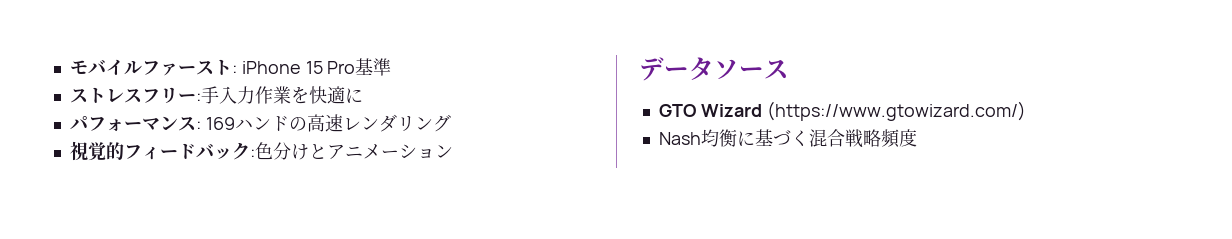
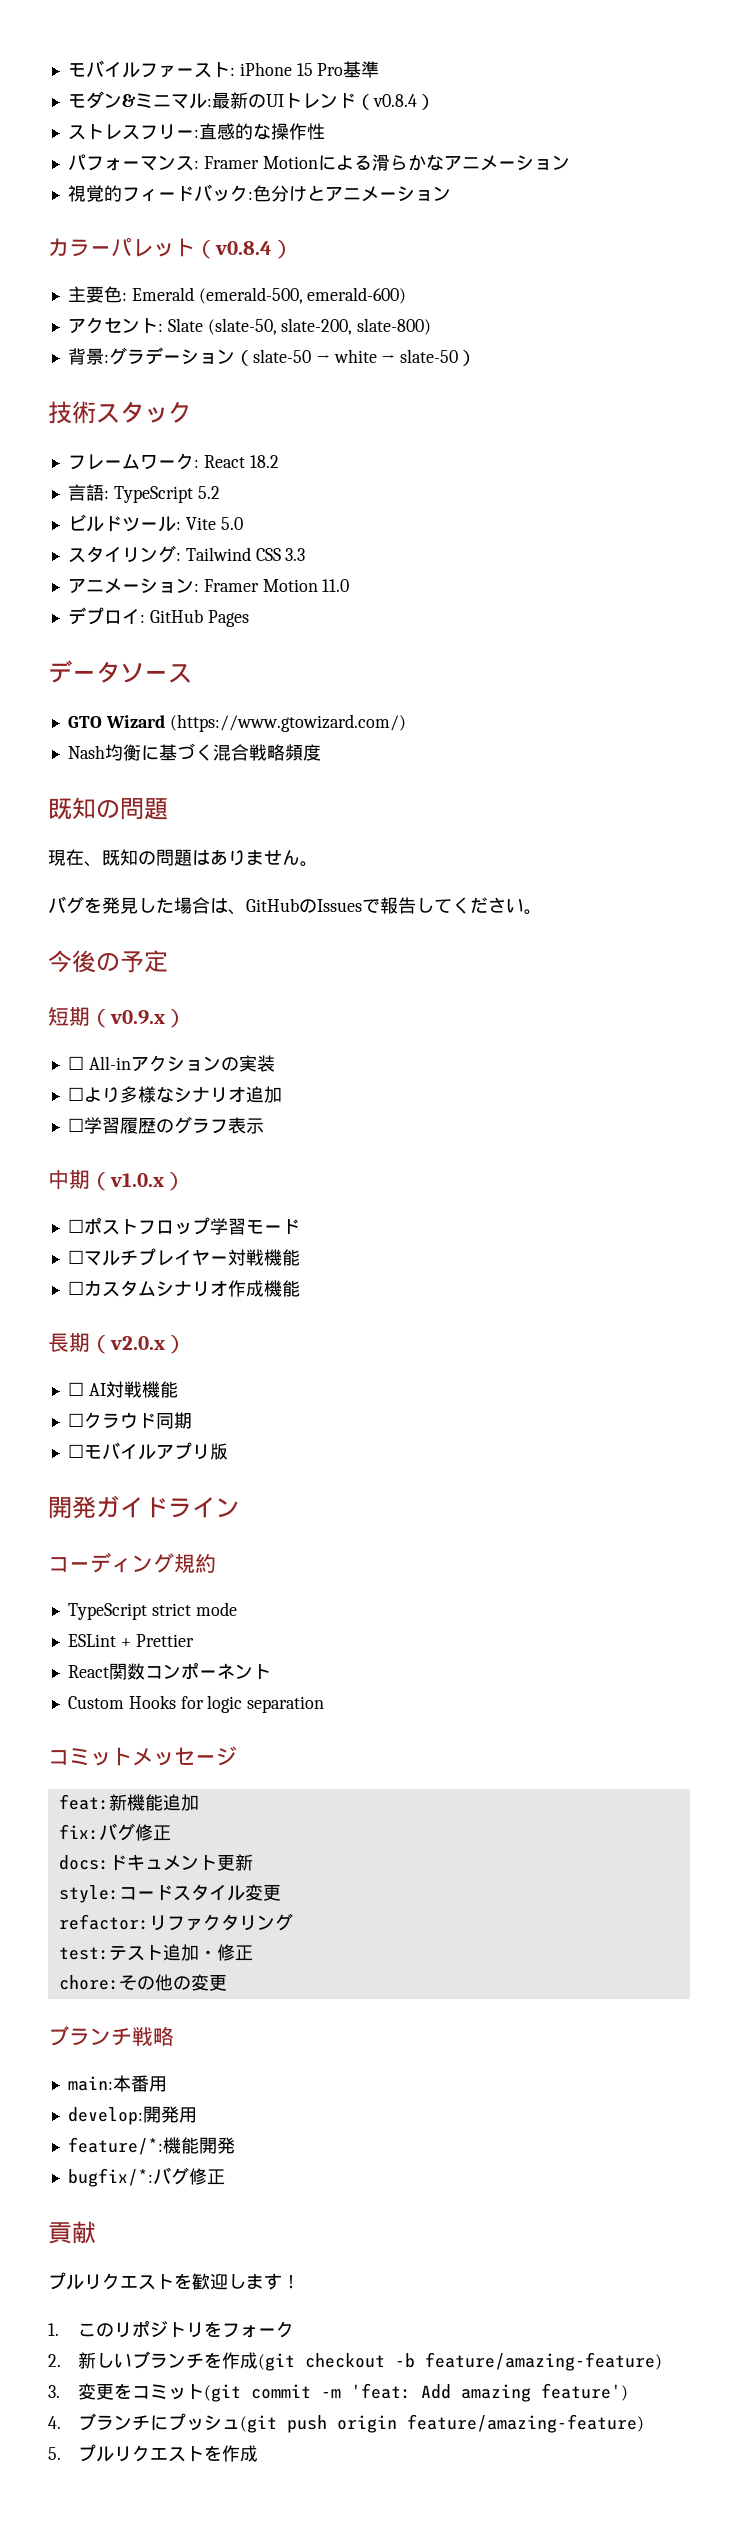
+ モダン&ミニマル:最新のUIトレンド（v0.8.4）
- ストレスフリー:手入力作業を快適に
+ ストレスフリー:直感的な操作性
- パフォーマンス: 169ハンドの高速レンダリング
+ パフォーマンス: Framer Motionによる滑らかなアニメーション
+ カラーパレット（v0.8.4）
+ 主要色: Emerald (emerald-500, emerald-600)
+ アクセント: Slate (slate-50, slate-200, slate-800)
+ 背景:グラデーション（slate-50 → white → slate-50）
+ 技術スタック
+ フレームワーク: React 18.2
+ 言語: TypeScript 5.2
+ ビルドツール: Vite 5.0
+ スタイリング: Tailwind CSS 3.3
+ アニメーション: Framer Motion 11.0
+ デプロイ: GitHub Pages
  Nash均衡に基づく混合戦略頻度
+ 既知の問題
+ 現在、既知の問題はありません。
+ バグを発見した場合は、GitHubのIssuesで報告してください。
+ 今後の予定
+ 短期（v0.9.x）
+ ☐ All-inアクションの実装
+ ☐より多様なシナリオ追加
+ ☐学習履歴のグラフ表示
+ 中期（v1.0.x）
+ ☐ポストフロップ学習モード
+ ☐マルチプレイヤー対戦機能
+ ☐カスタムシナリオ作成機能
+ 長期（v2.0.x）
+ ☐ AI対戦機能
+ ☐クラウド同期
+ ☐モバイルアプリ版
+ 開発ガイドライン
+ コーディング規約
+ TypeScript strict mode
+ ESLint + Prettier
+ React関数コンポーネント
+ Custom Hooks for logic separation
+ コミットメッセージ
+ feat:新機能追加
+ fix:バグ修正
+ docs:ドキュメント更新
+ style:コードスタイル変更
+ refactor:リファクタリング
+ test:テスト追加・修正
+ chore:その他の変更
+ ブランチ戦略
+ main:本番用
+ develop:開発用
+ feature/*:機能開発
+ bugfix/*:バグ修正
+ 貢献
+ プルリクエストを歓迎します！
+ 1.このリポジトリをフォーク
+ 2.新しいブランチを作成(git checkout -b feature/amazing-feature)
+ 3.変更をコミット(git commit -m 'feat: Add amazing feature')
+ 4.ブランチにプッシュ(git push origin feature/amazing-feature)
+ 5.プルリクエストを作成

